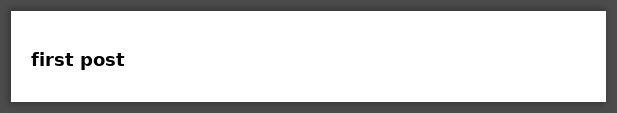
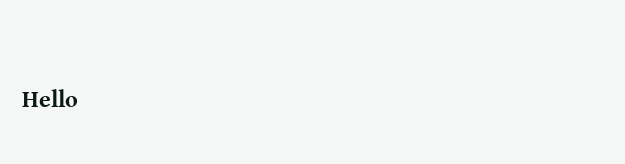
- first post
+ Hello

